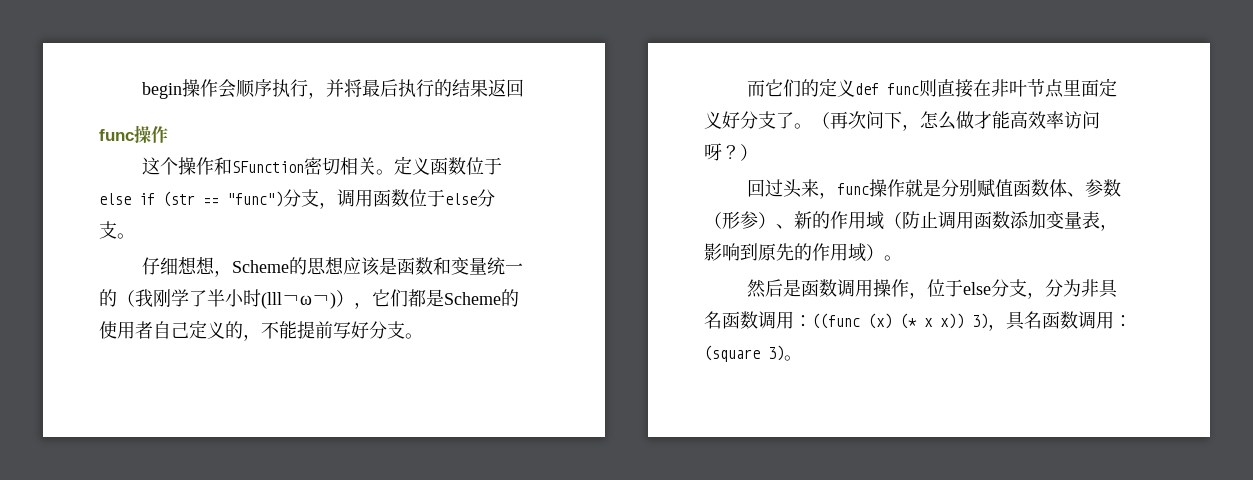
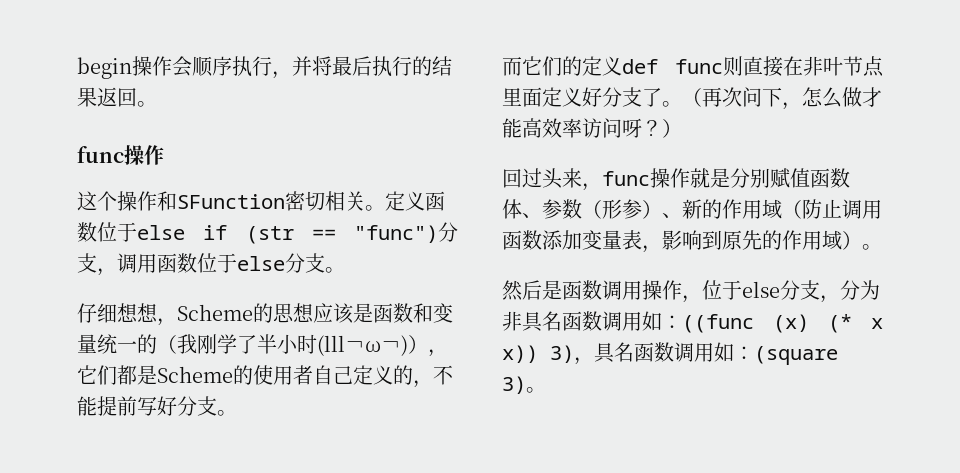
- begin操作会顺序执行，并将最后执行的结果返回
+ begin操作会顺序执行，并将最后执行的结果返回。
- 然后是函数调用操作，位于else分支，分为非具名函数调用：((func (x) (* x x)) 3)，具名函数调用：(square 3)。
+ 然后是函数调用操作，位于else分支，分为非具名函数调用如：((func (x) (* x x)) 3)，具名函数调用如：(square 3)。

